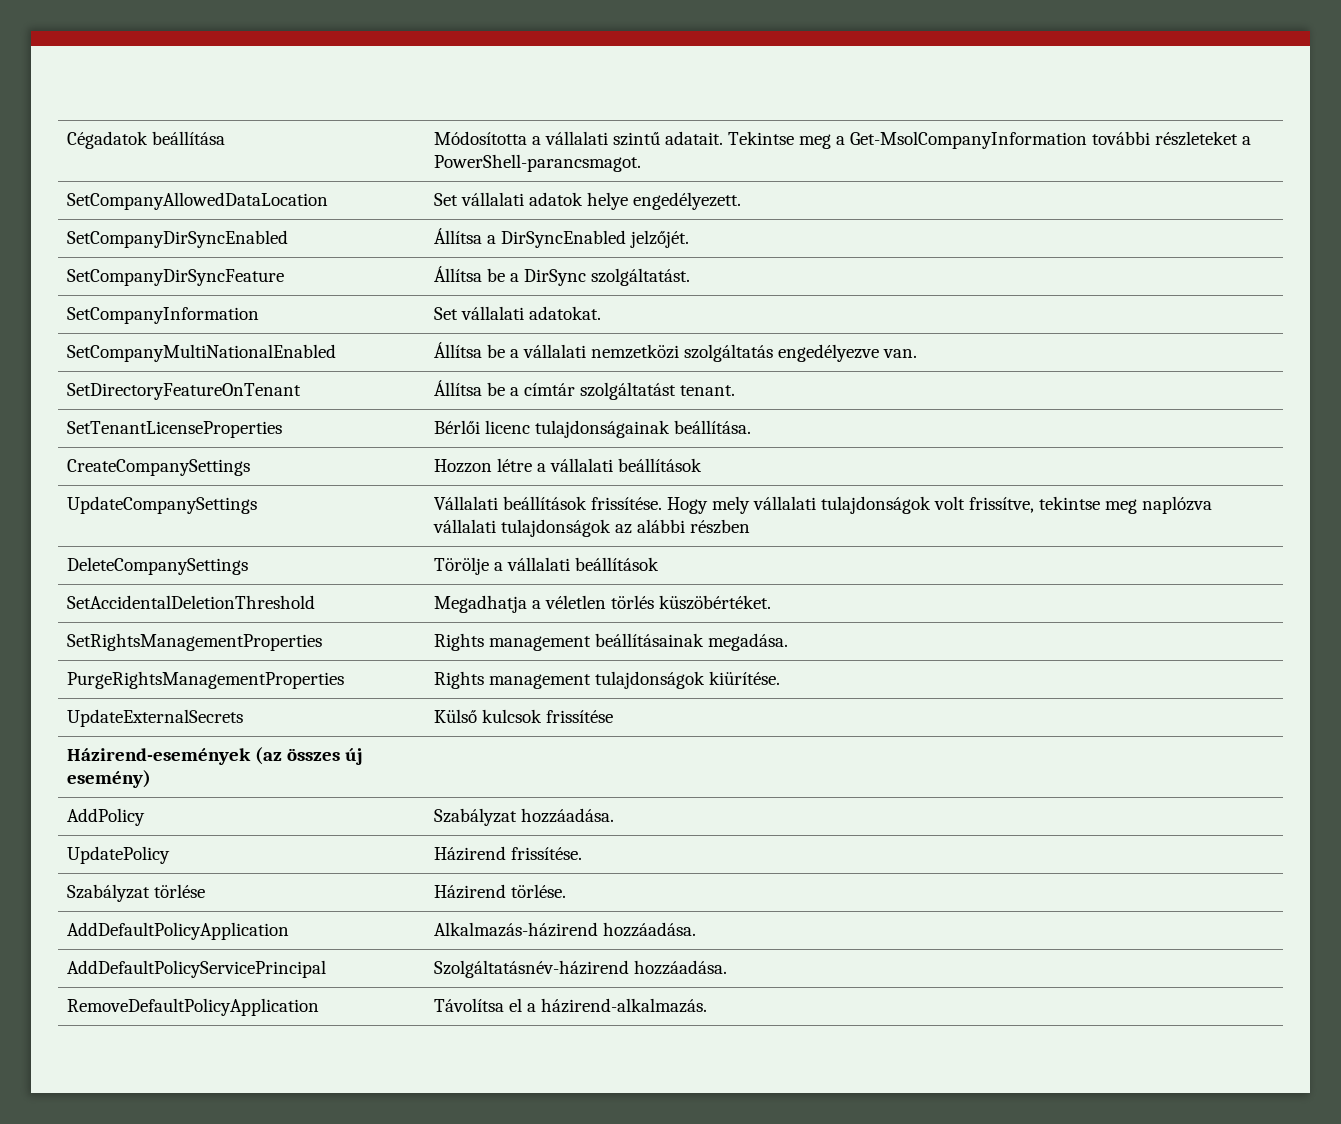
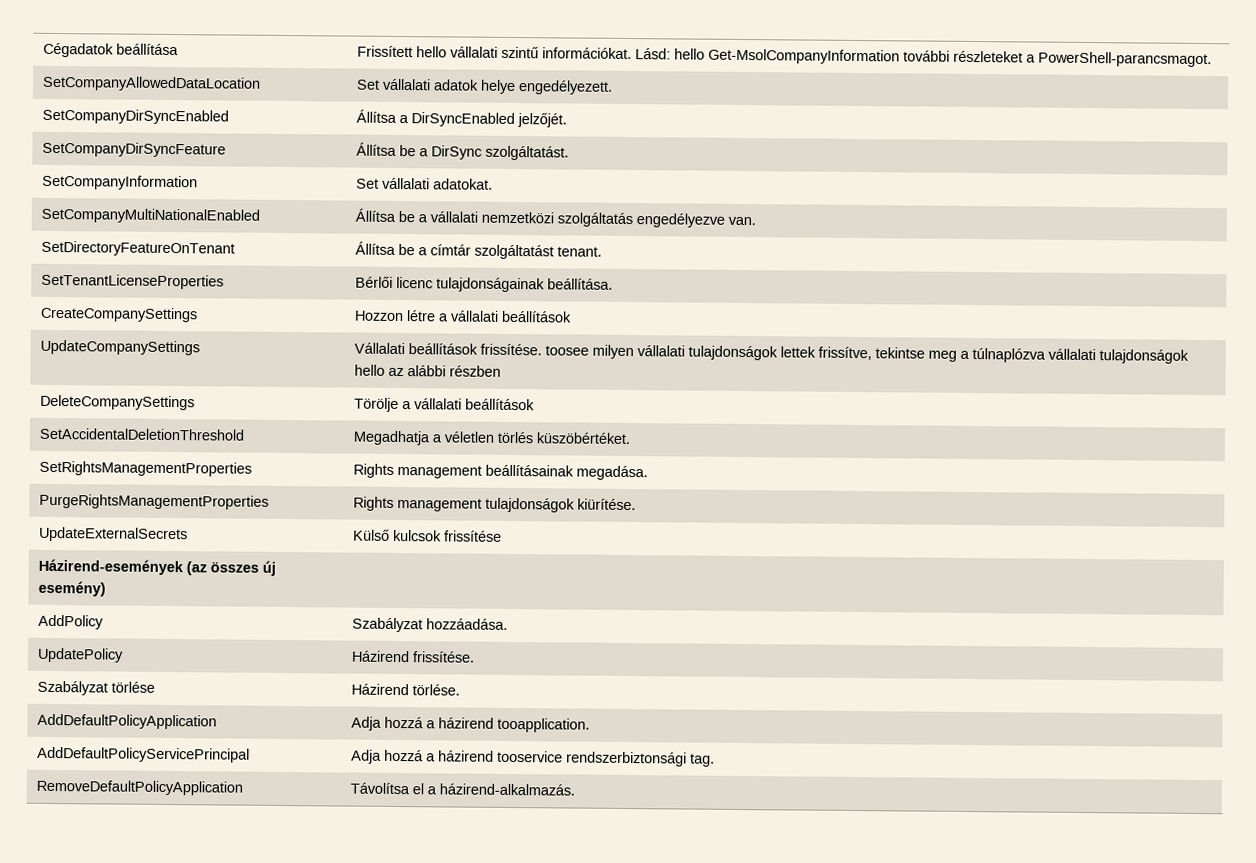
- Cégadatok beállítása | Módosította a vállalati szintű adatait. Tekintse meg a Get-MsolCompanyInformation további részleteket a PowerShell-parancsmagot.
+ Cégadatok beállítása | Frissített hello vállalati szintű információkat. Lásd: hello Get-MsolCompanyInformation további részleteket a PowerShell-parancsmagot.
- UpdateCompanySettings | Vállalati beállítások frissítése. Hogy mely vállalati tulajdonságok volt frissítve, tekintse meg naplózva vállalati tulajdonságok az alábbi részben
+ UpdateCompanySettings | Vállalati beállítások frissítése. toosee milyen vállalati tulajdonságok lettek frissítve, tekintse meg a túlnaplózva vállalati tulajdonságok hello az alábbi részben
- AddDefaultPolicyApplication | Alkalmazás-házirend hozzáadása.
- AddDefaultPolicyServicePrincipal | Szolgáltatásnév-házirend hozzáadása.
+ AddDefaultPolicyApplication | Adja hozzá a házirend tooapplication.
+ AddDefaultPolicyServicePrincipal | Adja hozzá a házirend tooservice rendszerbiztonsági tag.

